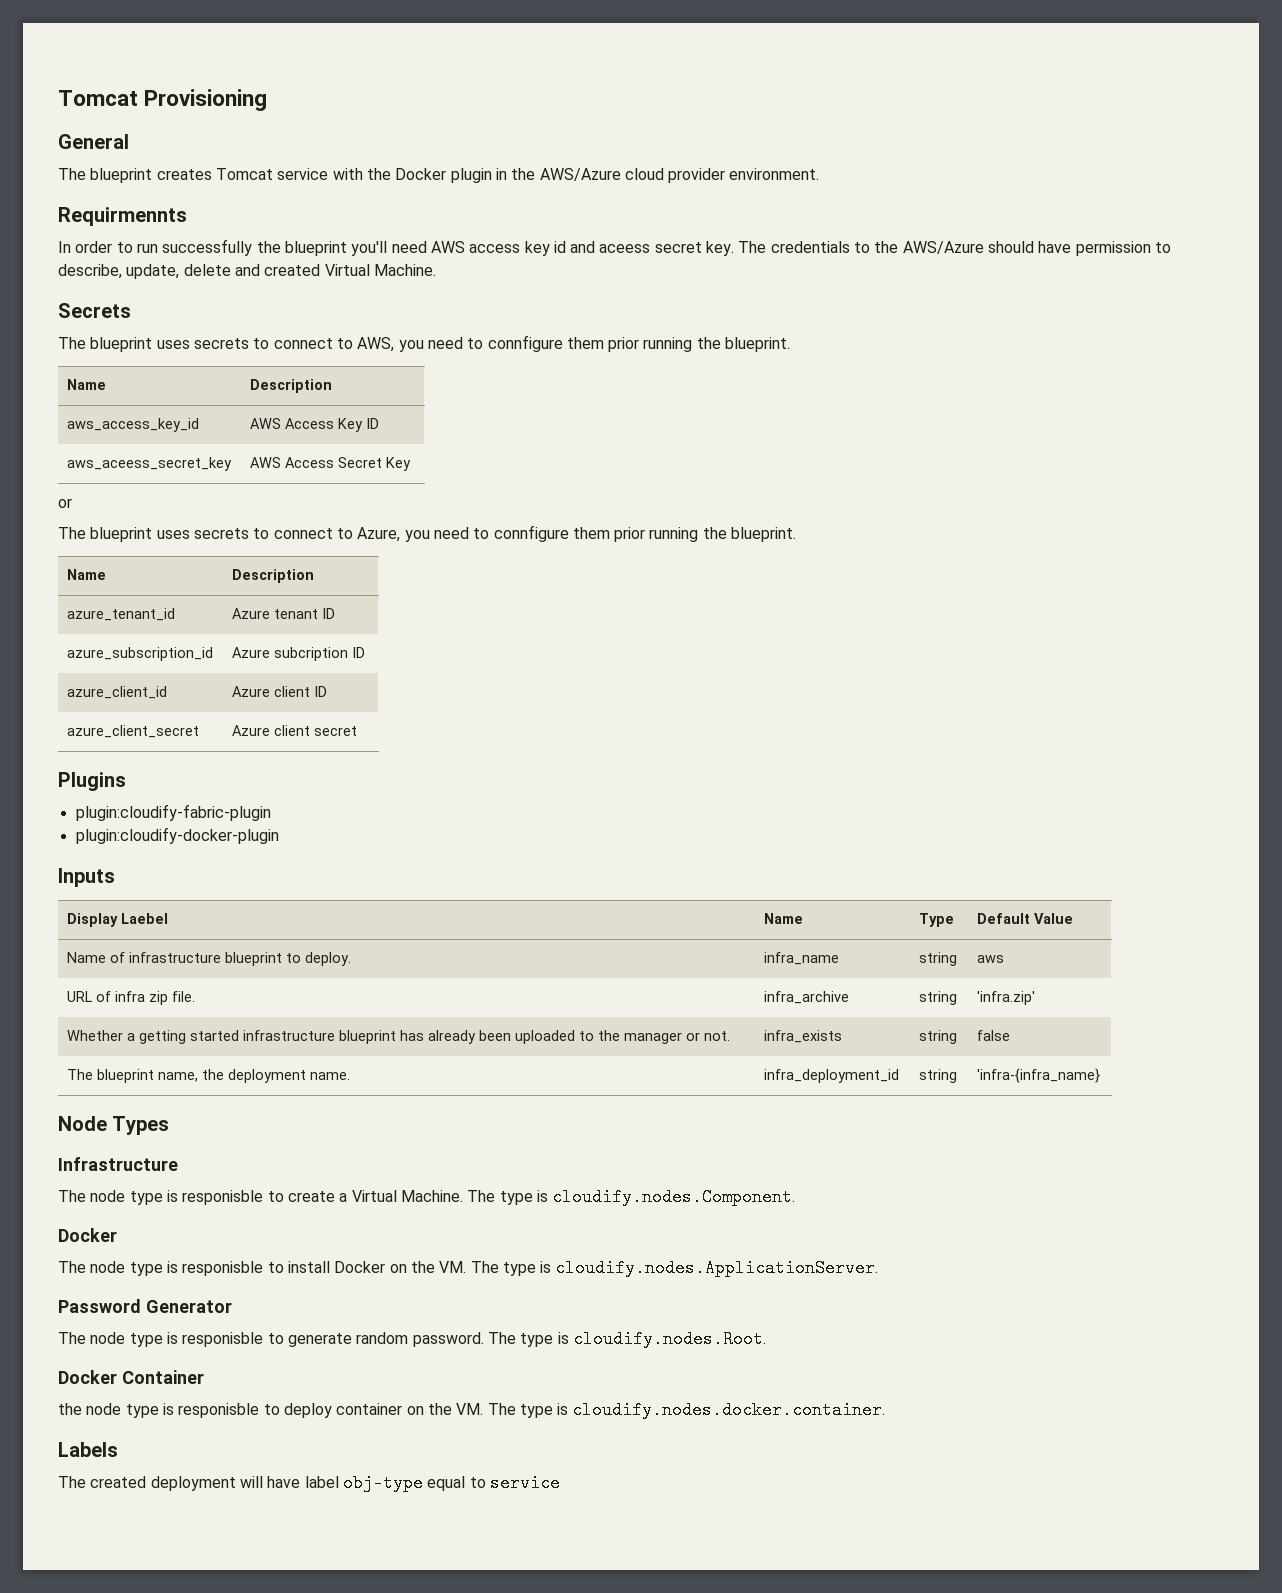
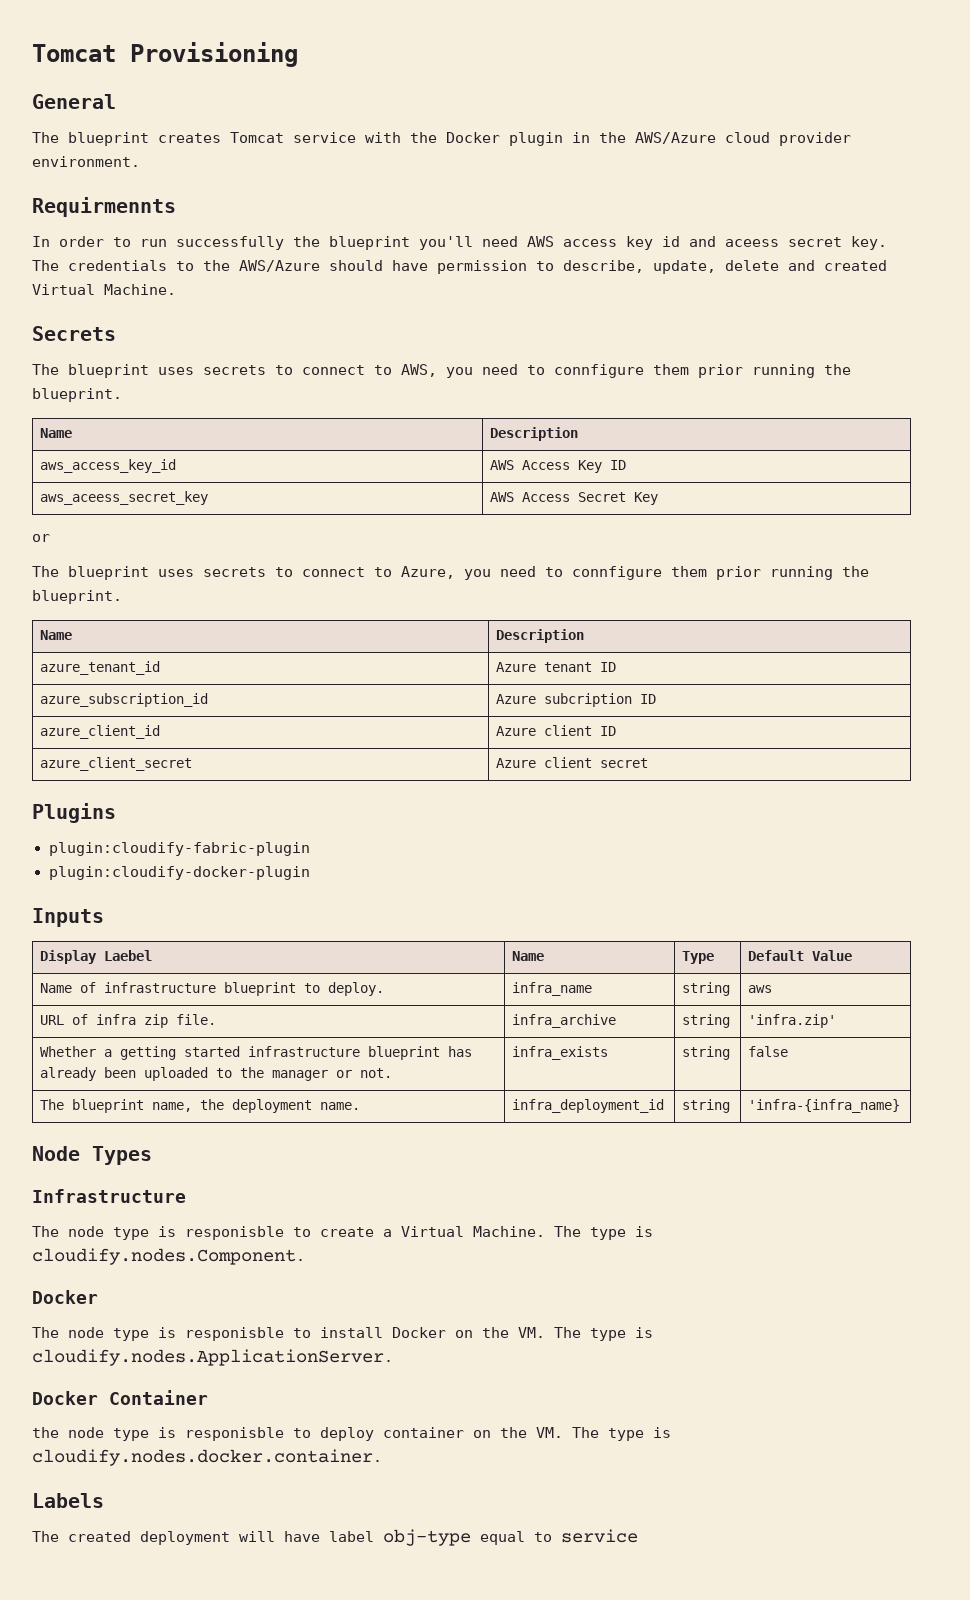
- Password Generator
- The node type is responisble to generate random password. The type is cloudify.nodes.Root.

